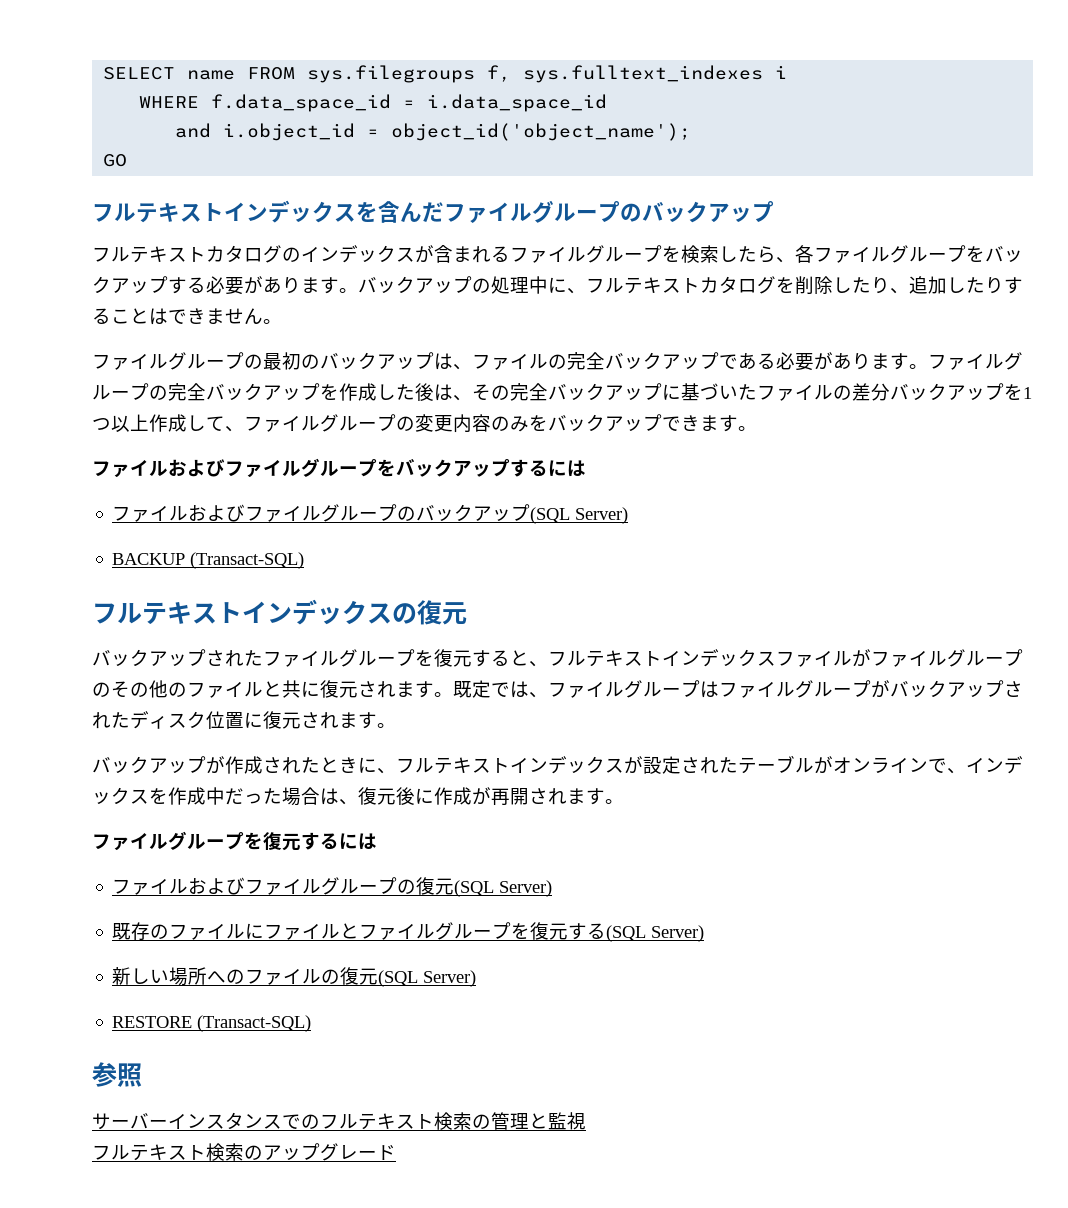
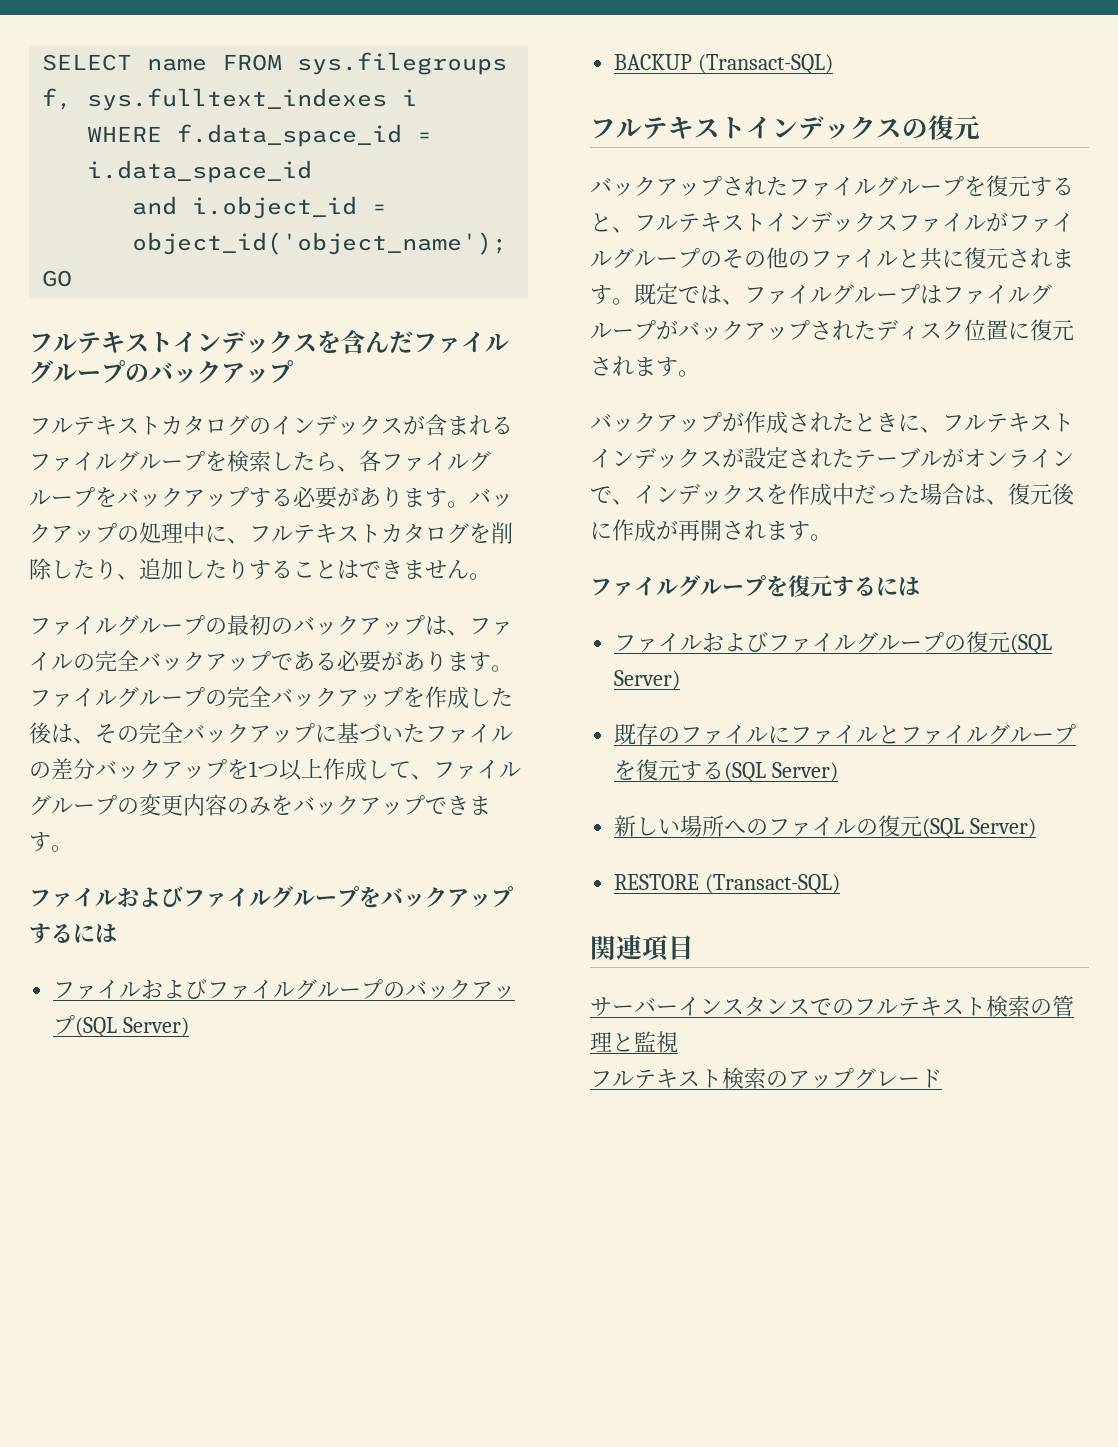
- 参照
+ 関連項目

